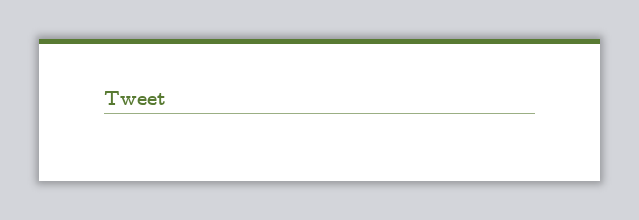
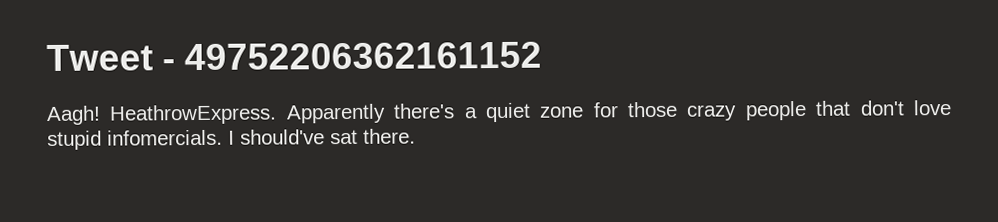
- Tweet
+ Tweet - 49752206362161152
+ Aagh! HeathrowExpress. Apparently there's a quiet zone for those crazy people that don't love stupid infomercials. I should've sat there.

